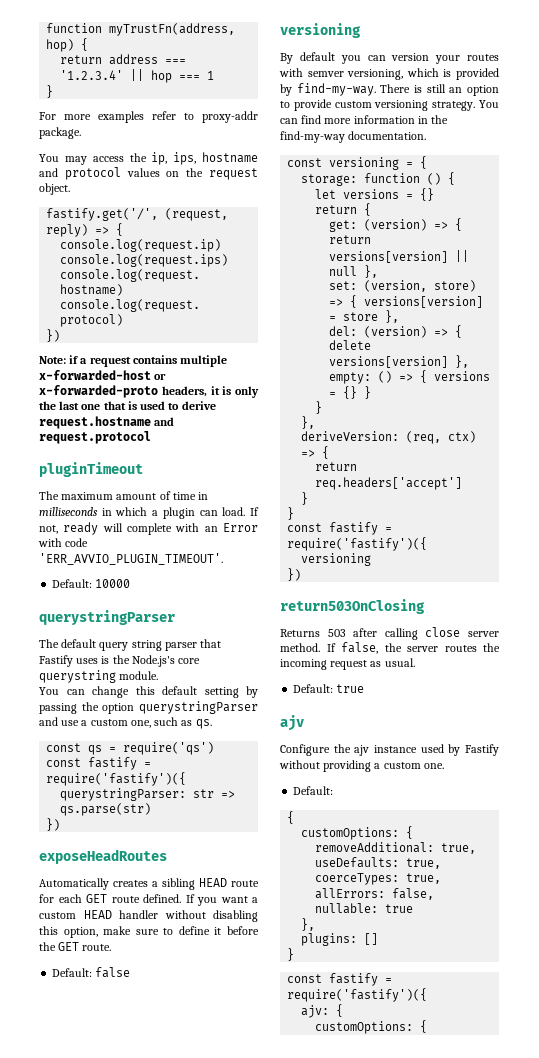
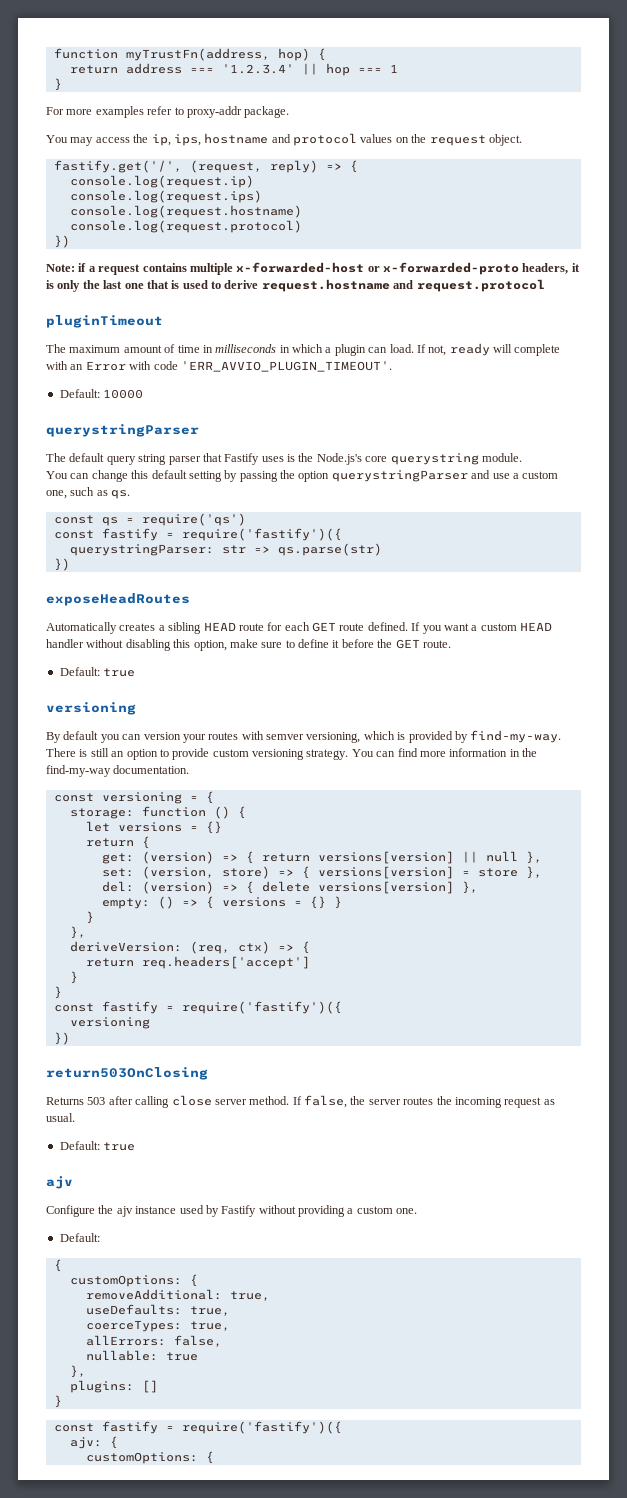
  If you want a custom HEAD handler without disabling this option, make sure to define it before the GET route.
- Default: false
+ Default: true

